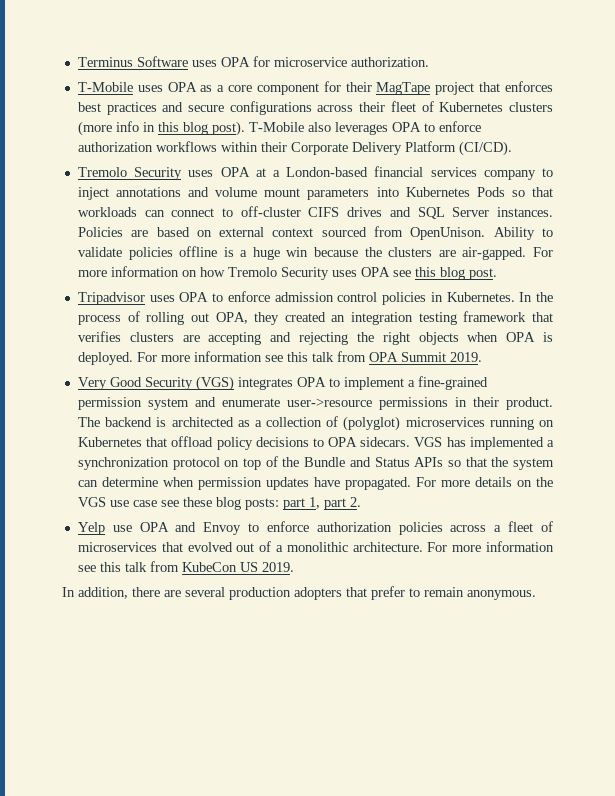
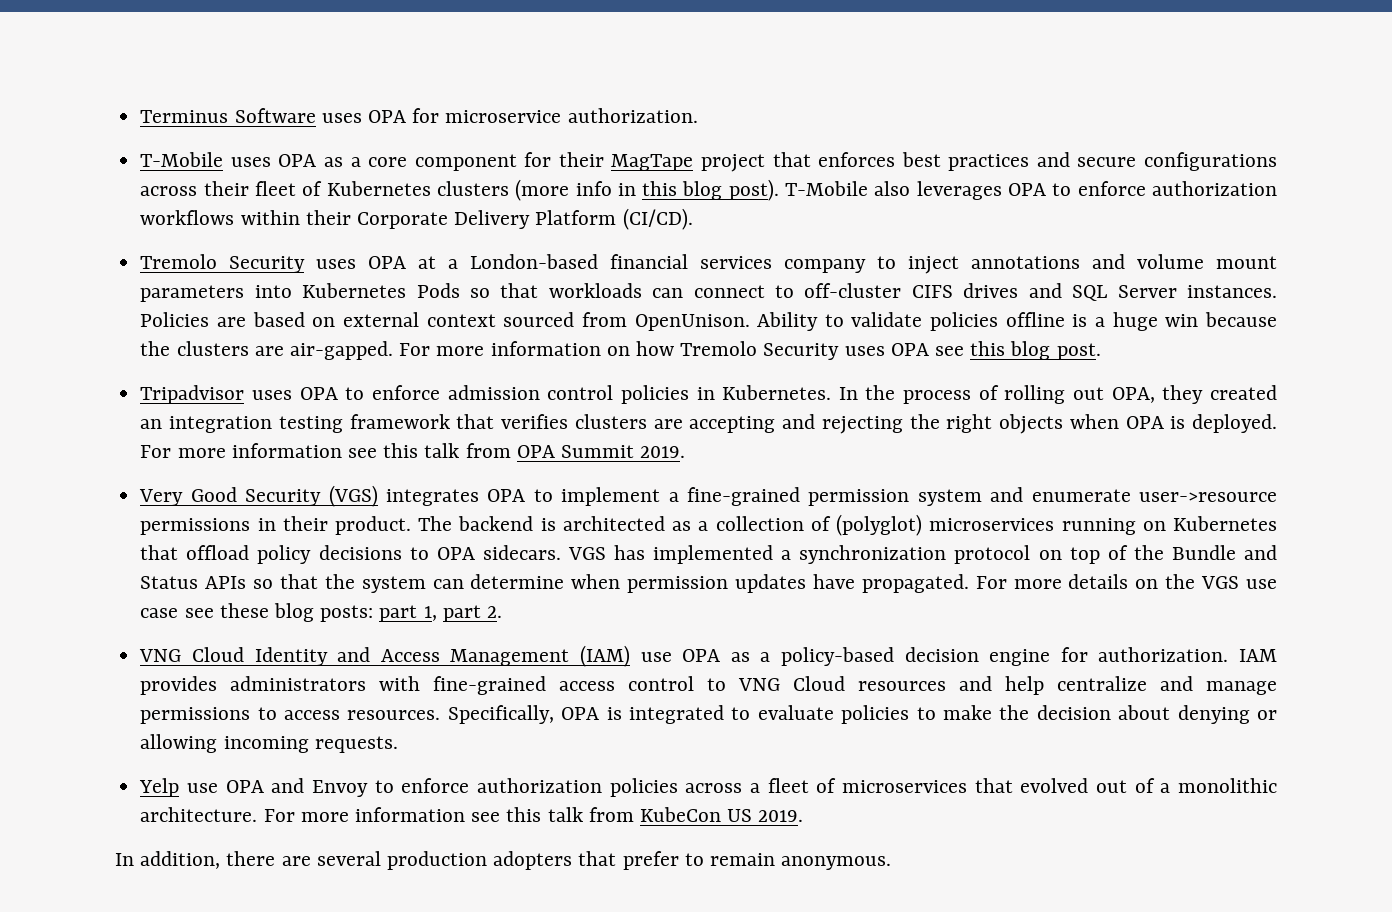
+ VNG Cloud Identity and Access Management (IAM) use OPA as a policy-based decision engine for authorization. IAM provides administrators with fine-grained access control to VNG Cloud resources and help centralize and manage permissions to access resources. Specifically, OPA is integrated to evaluate policies to make the decision about denying or allowing incoming requests.

